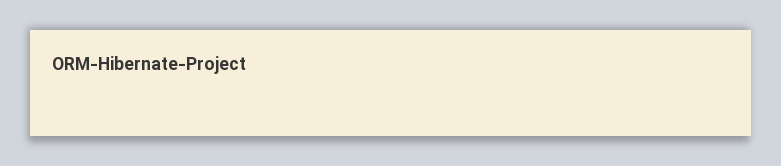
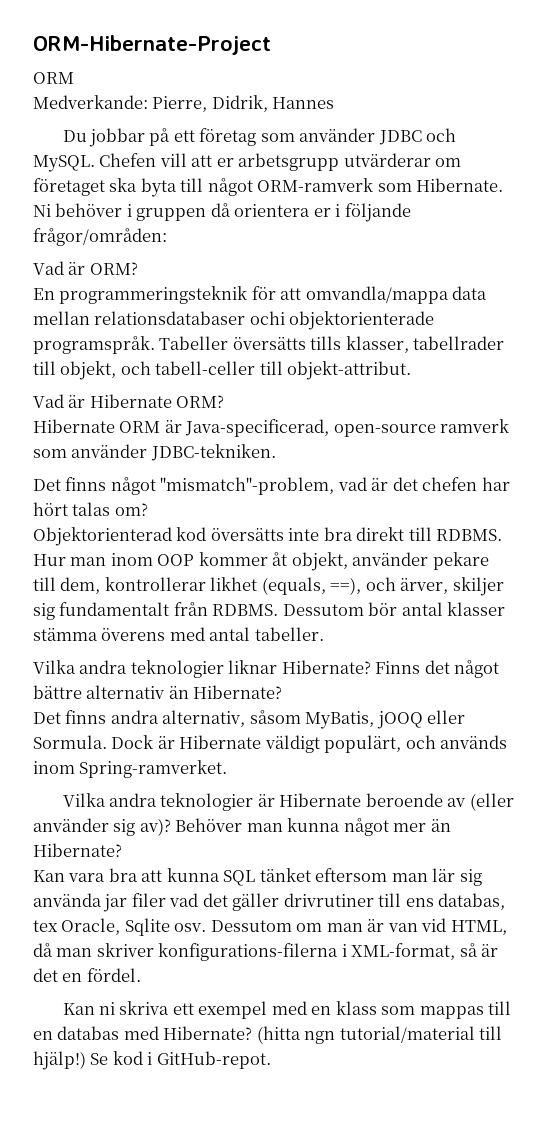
  ORM-Hibernate-Project
+ ORM
+ Medverkande: Pierre, Didrik, Hannes
+ Du jobbar på ett företag som använder JDBC och MySQL. Chefen vill att er arbetsgrupp utvärderar om företaget ska byta till något ORM-ramverk som Hibernate. Ni behöver i gruppen då orientera er i följande frågor/områden:
+ Vad är ORM?
+ En programmeringsteknik för att omvandla/mappa data mellan relationsdatabaser ochi objektorienterade programspråk. Tabeller översätts tills klasser, tabellrader till objekt, och tabell-celler till objekt-attribut.
+ Vad är Hibernate ORM?
+ Hibernate ORM är Java-specificerad, open-source ramverk som använder JDBC-tekniken.
+ Det finns något "mismatch"-problem, vad är det chefen har hört talas om?
+ Objektorienterad kod översätts inte bra direkt till RDBMS. Hur man inom OOP kommer åt objekt, använder pekare till dem, kontrollerar likhet (equals, ==), och ärver, skiljer sig fundamentalt från RDBMS. Dessutom bör antal klasser stämma överens med antal tabeller.
+ Vilka andra teknologier liknar Hibernate? Finns det något bättre alternativ än Hibernate?
+ Det finns andra alternativ, såsom MyBatis, jOOQ eller Sormula. Dock är Hibernate väldigt populärt, och används inom Spring-ramverket.
+ Vilka andra teknologier är Hibernate beroende av (eller använder sig av)? Behöver man kunna något mer än Hibernate?
+ Kan vara bra att kunna SQL tänket eftersom man lär sig använda jar filer vad det gäller drivrutiner till ens databas, tex Oracle, Sqlite osv. Dessutom om man är van vid HTML, då man skriver konfigurations-filerna i XML-format, så är det en fördel.
+ Kan ni skriva ett exempel med en klass som mappas till en databas med Hibernate? (hitta ngn tutorial/material till hjälp!) Se kod i GitHub-repot.

